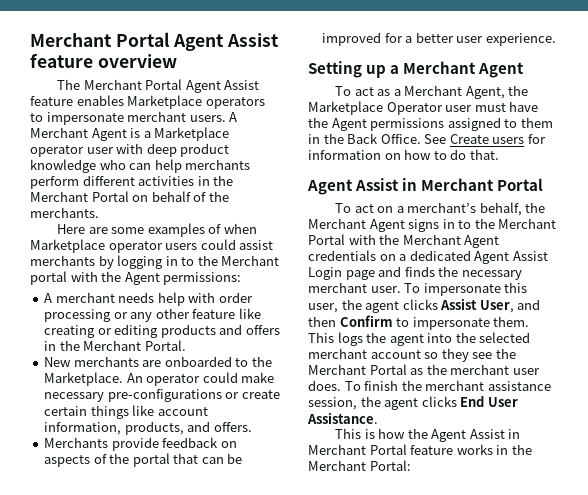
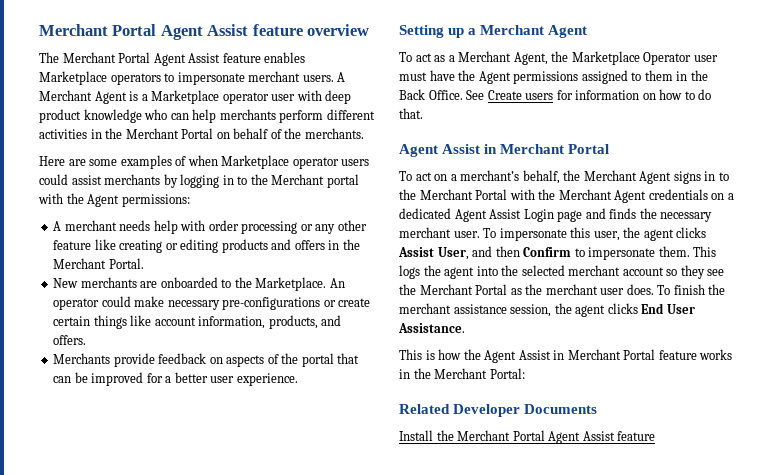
+ Related Developer Documents
+ Install the Merchant Portal Agent Assist feature

